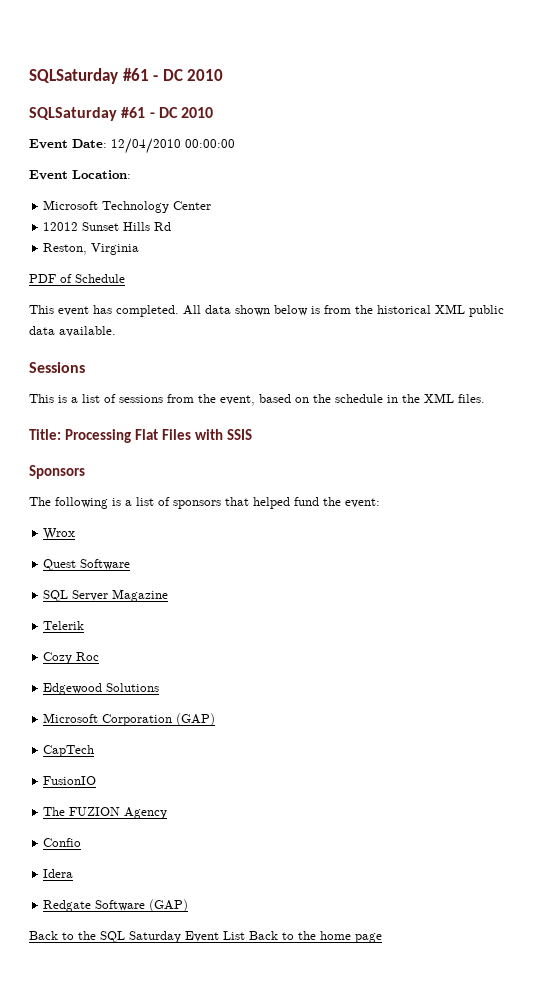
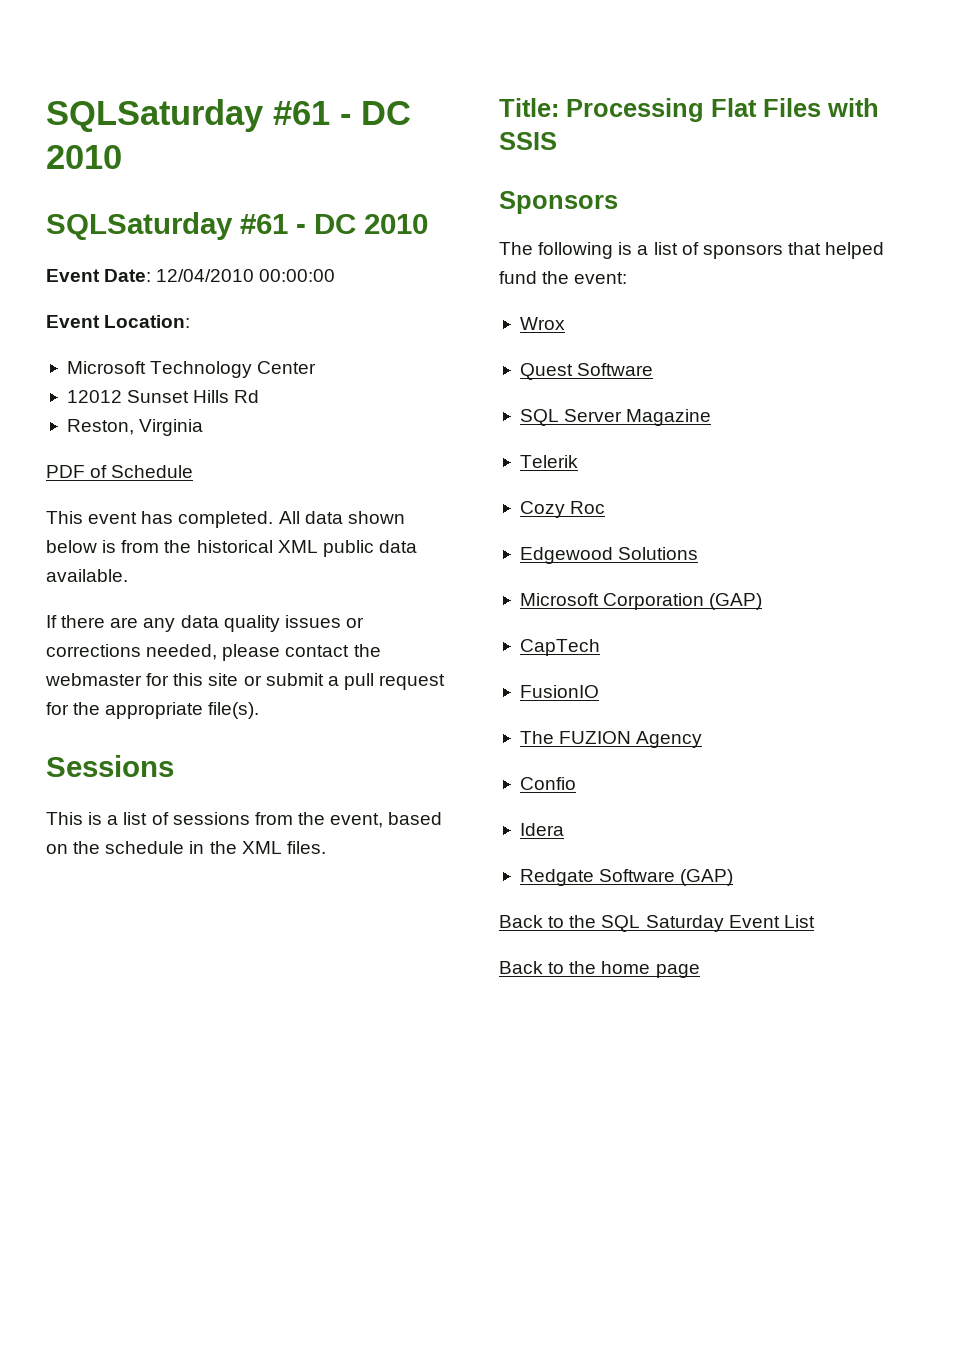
+ If there are any data quality issues or corrections needed, please contact the webmaster for this site or submit a pull request for the appropriate file(s).
- Back to the SQL Saturday Event List Back to the home page
+ Back to the SQL Saturday Event List
+ Back to the home page

